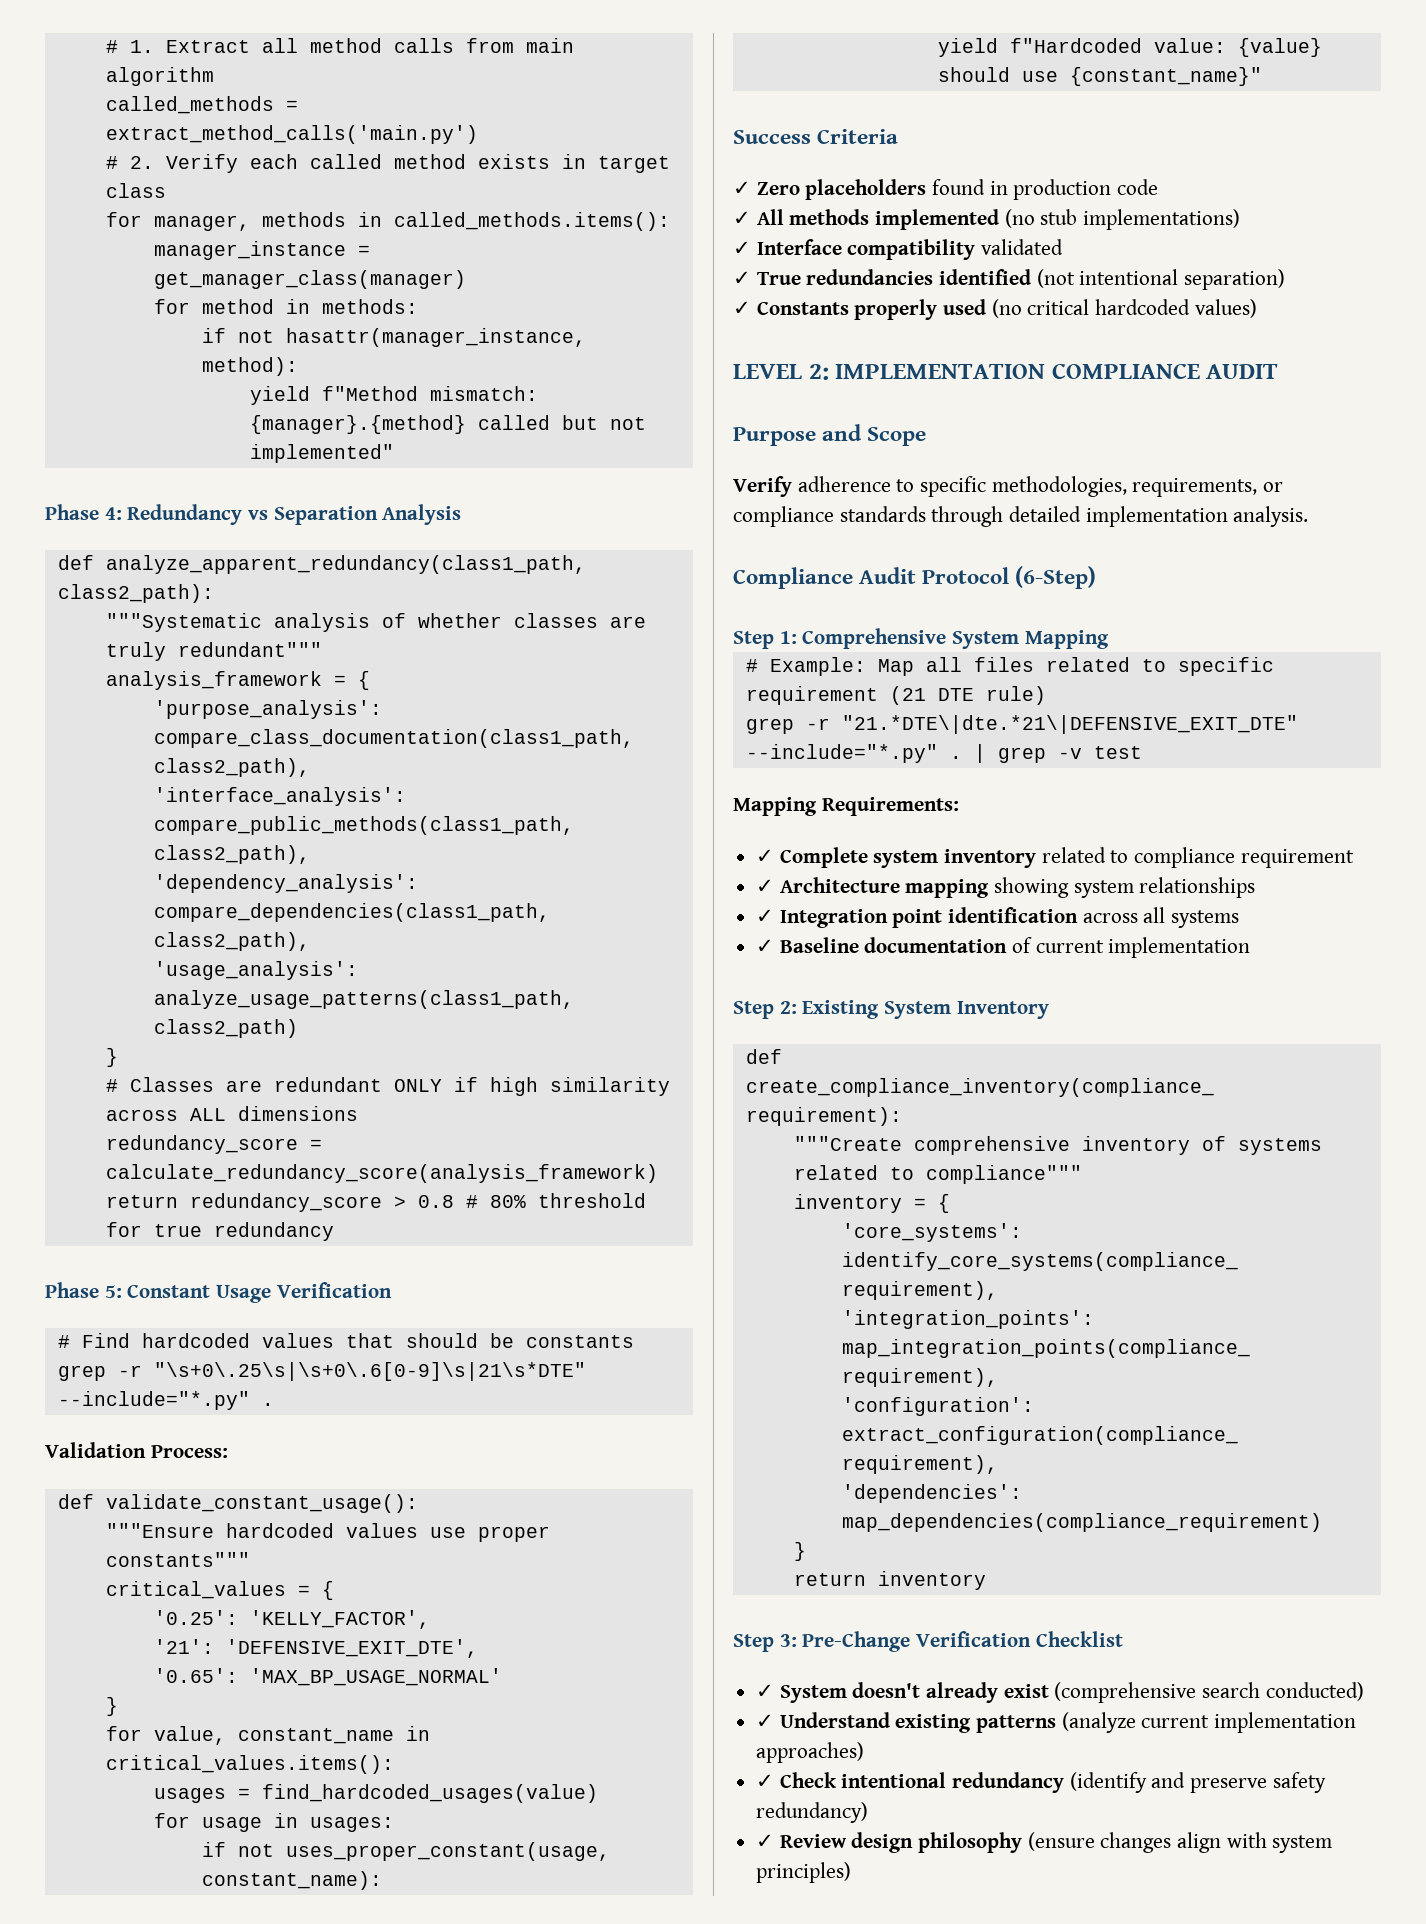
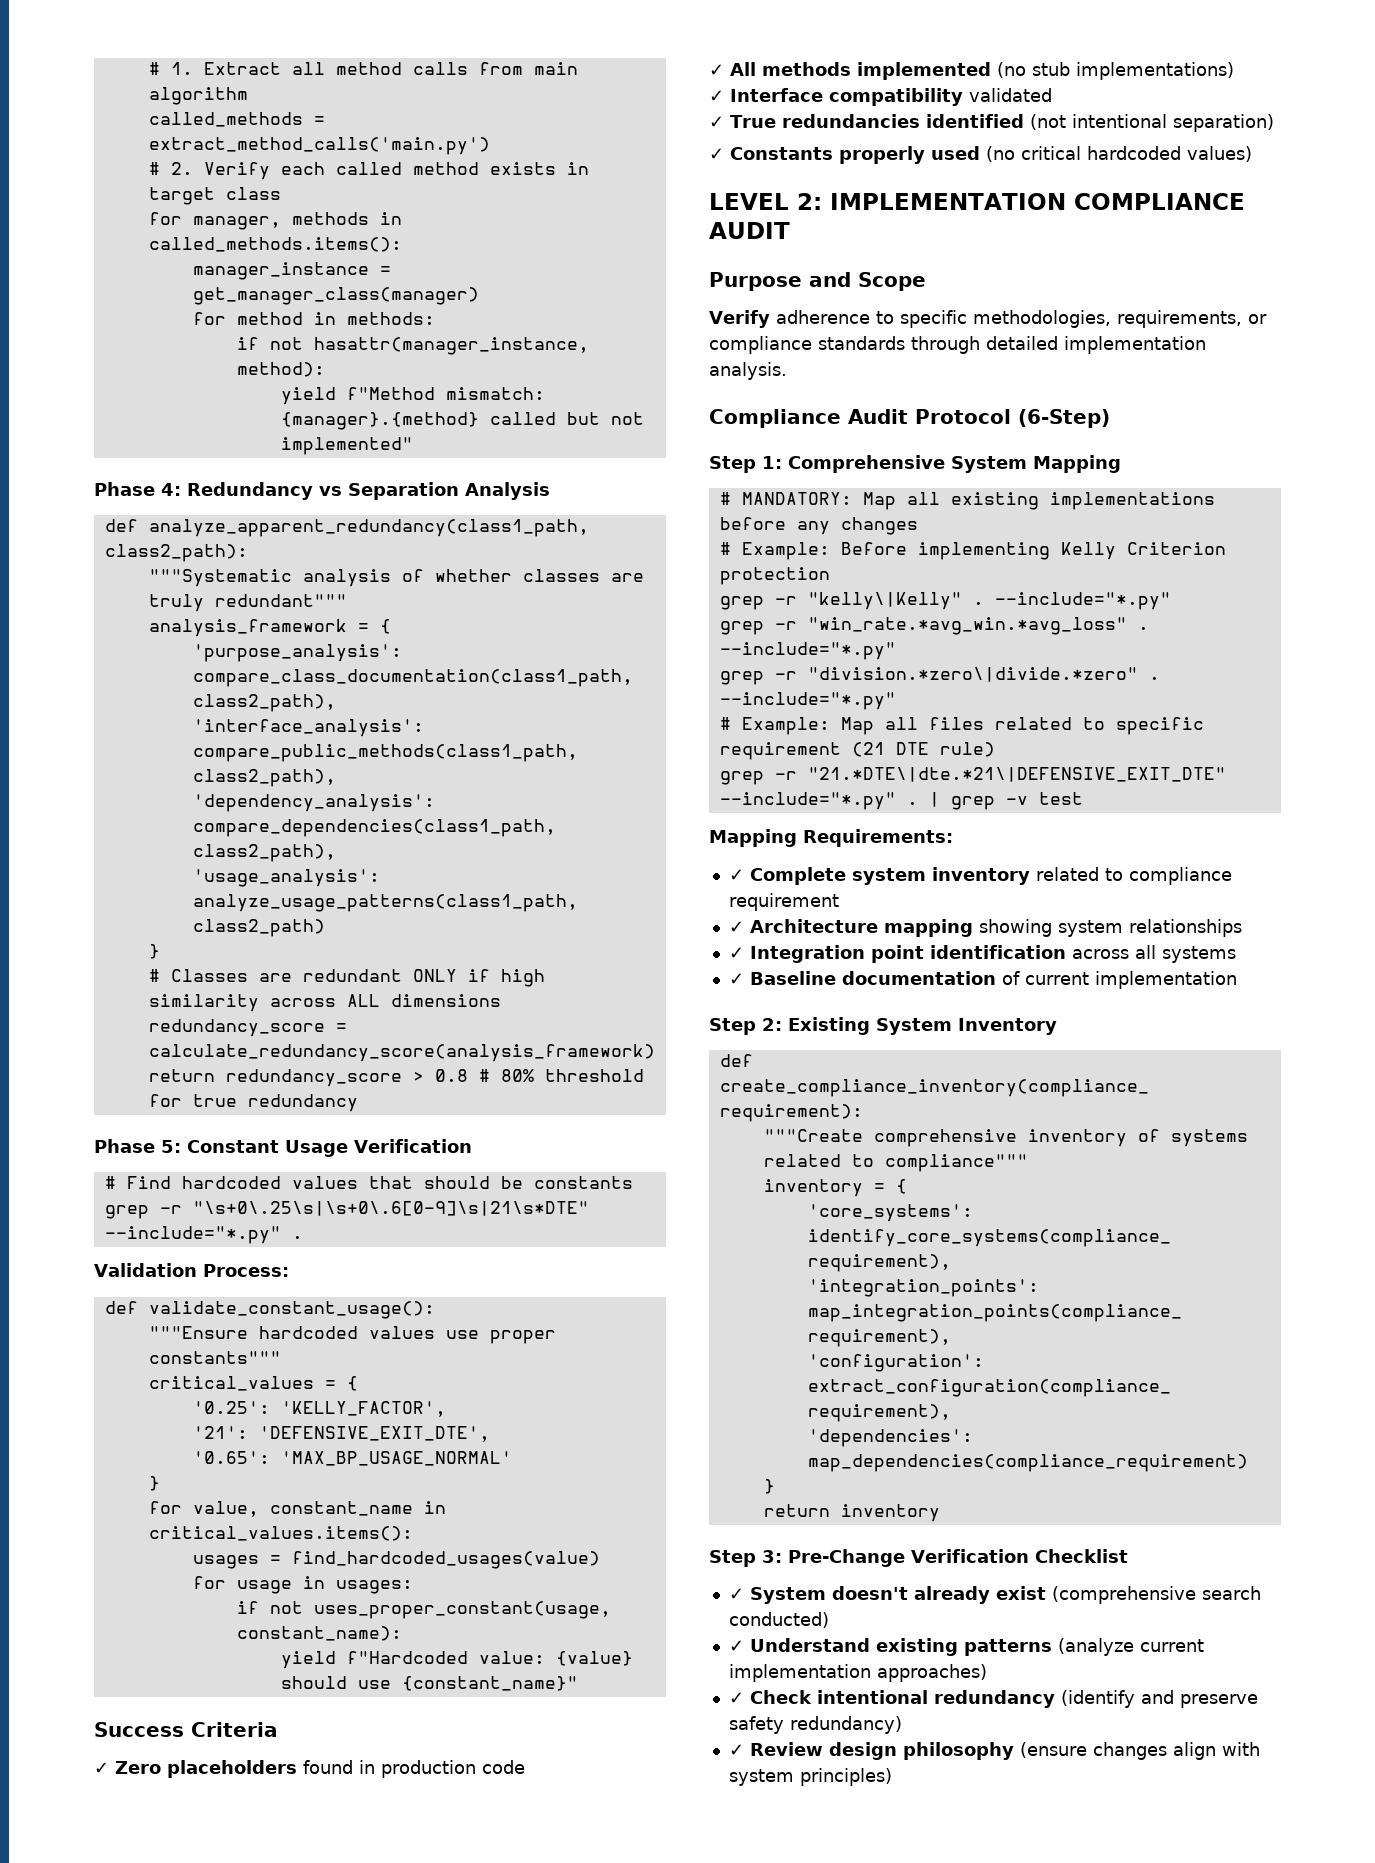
+ # MANDATORY: Map all existing implementations before any changes
+ # Example: Before implementing Kelly Criterion protection
+ grep -r "kelly\|Kelly" . --include="*.py"
+ grep -r "win_rate.*avg_win.*avg_loss" . --include="*.py"
+ grep -r "division.*zero\|divide.*zero" . --include="*.py"

